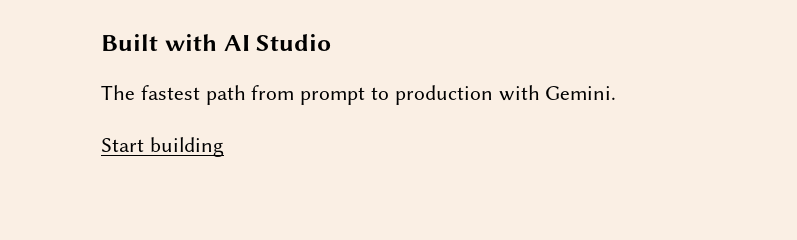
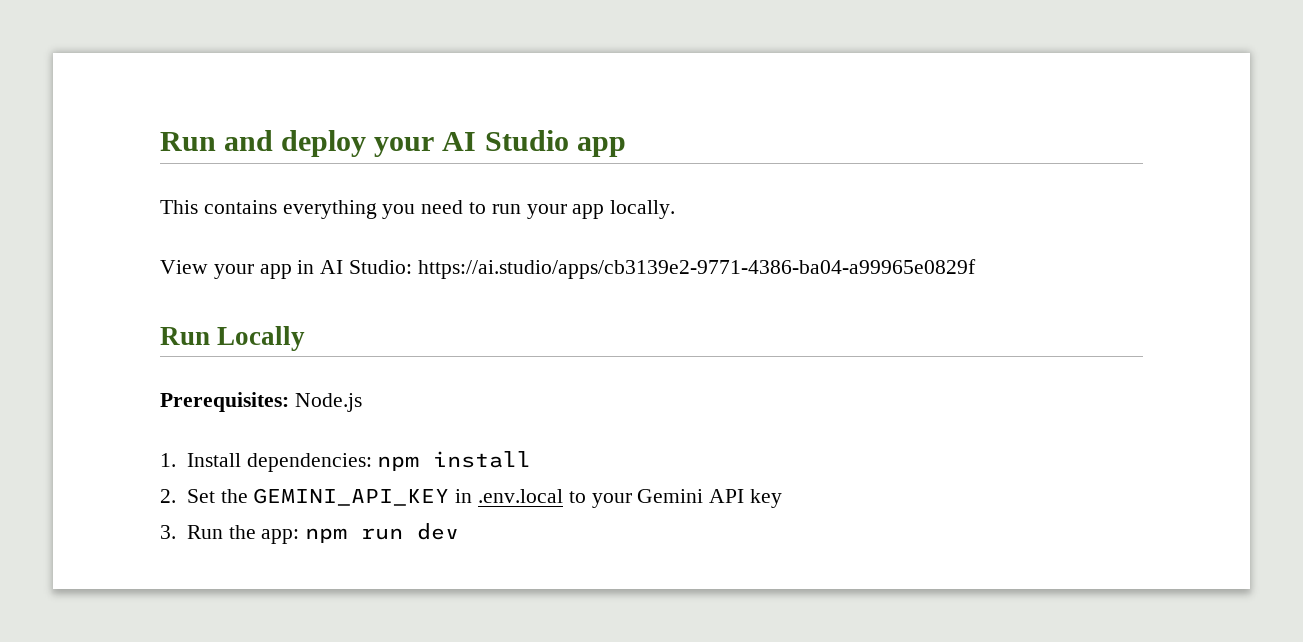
- Built with AI Studio
- The fastest path from prompt to production with Gemini.
- Start building
+ Run and deploy your AI Studio app
+ This contains everything you need to run your app locally.
+ View your app in AI Studio: https://ai.studio/apps/cb3139e2-9771-4386-ba04-a99965e0829f
+ Run Locally
+ Prerequisites: Node.js
+ 1. Install dependencies: npm install
+ 2. Set the GEMINI_API_KEY in .env.local to your Gemini API key
+ 3. Run the app: npm run dev

